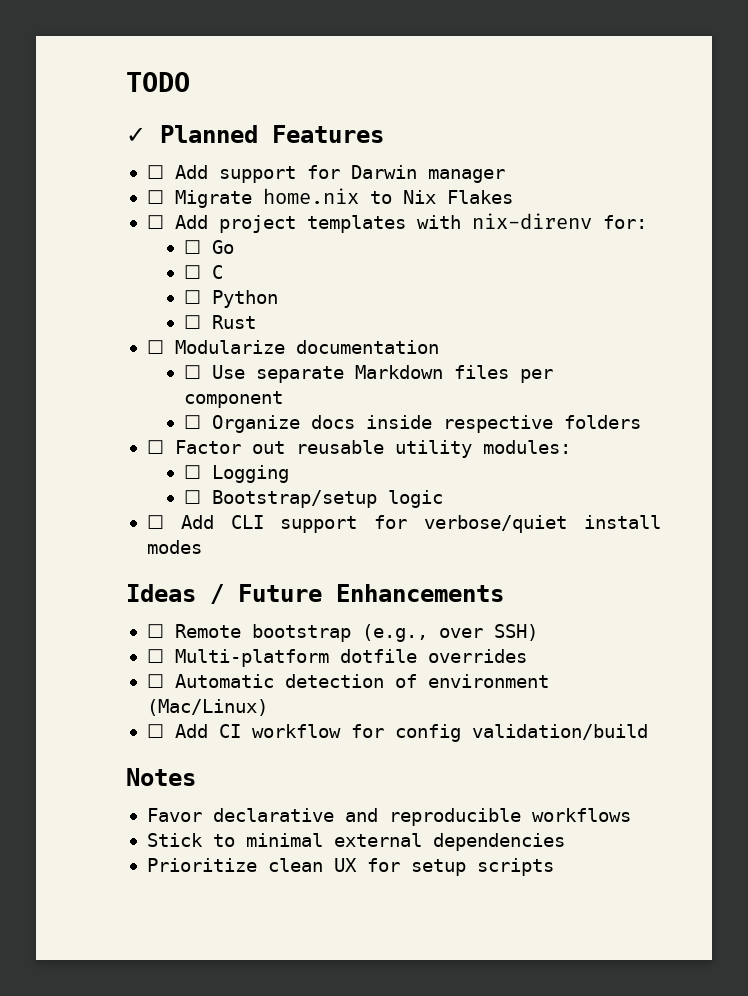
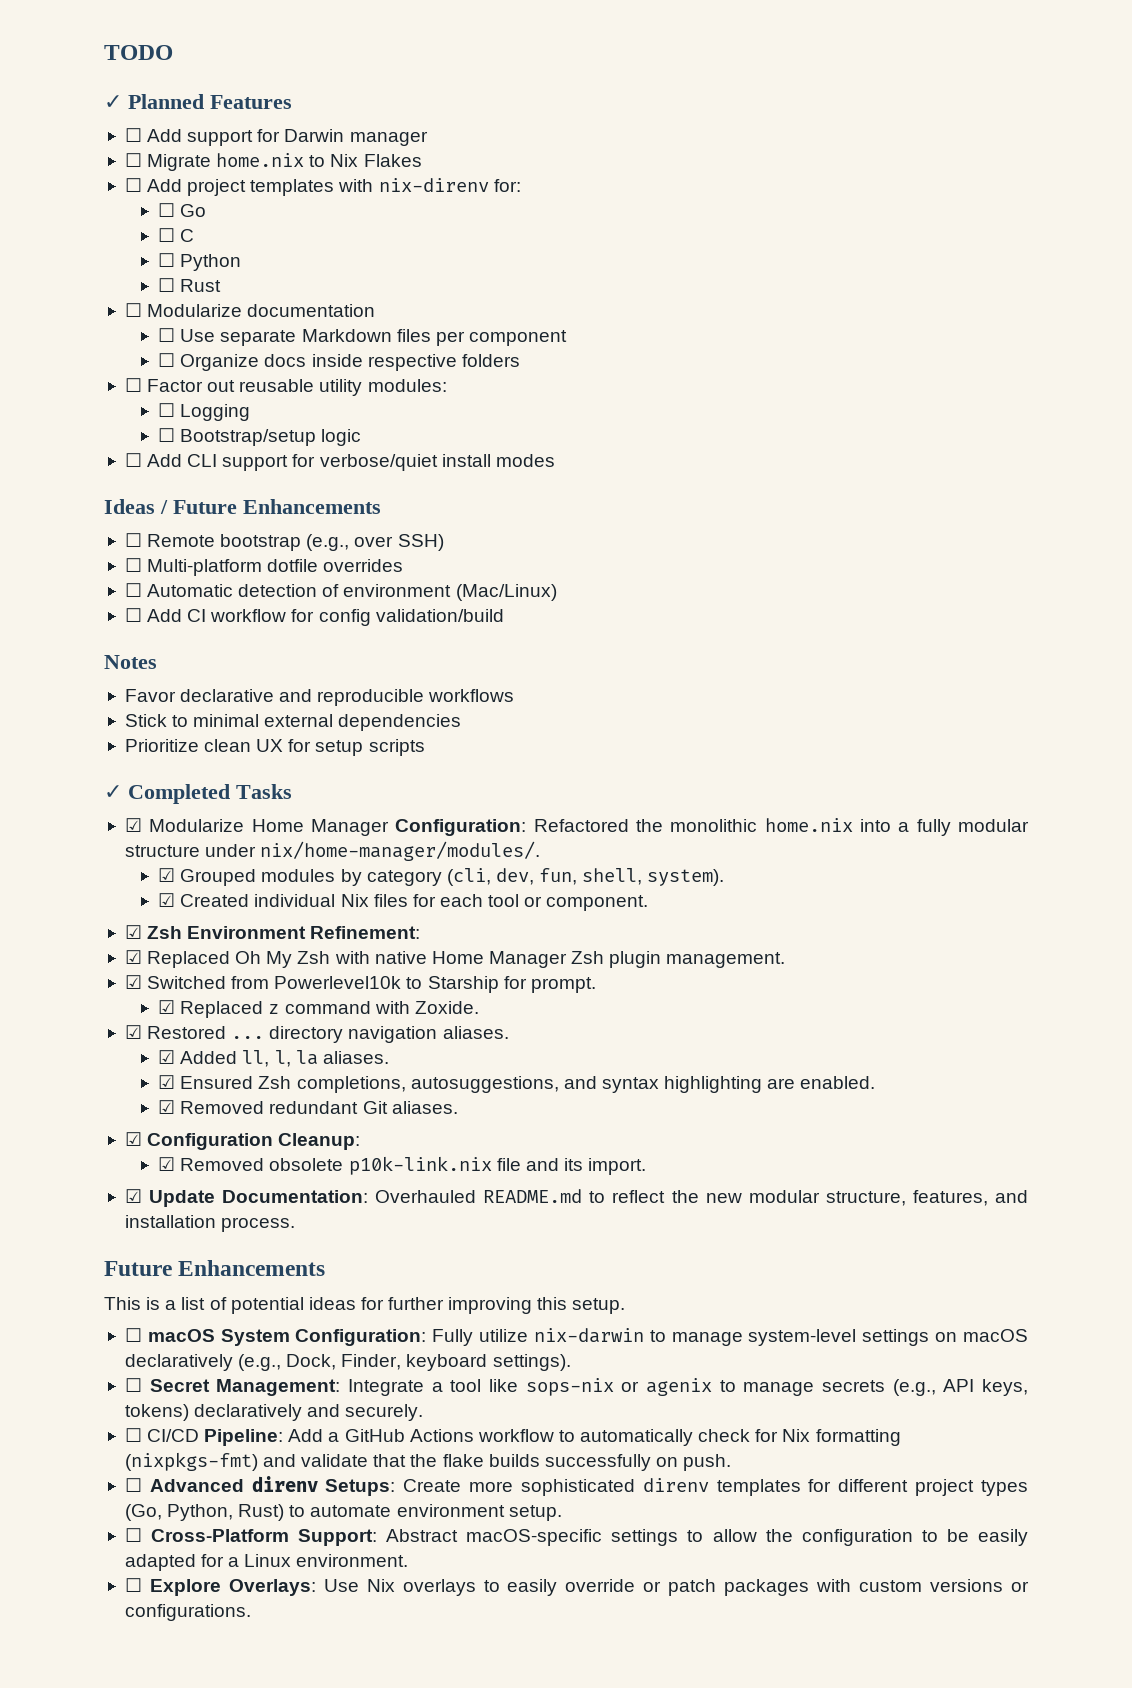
+ ✓ Completed Tasks
+ ☑ Modularize Home Manager Configuration: Refactored the monolithic home.nix into a fully modular structure under nix/home-manager/modules/.
+ ☑ Grouped modules by category (cli, dev, fun, shell, system).
+ ☑ Created individual Nix files for each tool or component.
+ ☑ Zsh Environment Refinement:
+ ☑ Replaced Oh My Zsh with native Home Manager Zsh plugin management.
+ ☑ Switched from Powerlevel10k to Starship for prompt.
+ ☑ Replaced z command with Zoxide.
+ ☑ Restored ... directory navigation aliases.
+ ☑ Added ll, l, la aliases.
+ ☑ Ensured Zsh completions, autosuggestions, and syntax highlighting are enabled.
+ ☑ Removed redundant Git aliases.
+ ☑ Configuration Cleanup:
+ ☑ Removed obsolete p10k-link.nix file and its import.
+ ☑ Update Documentation: Overhauled README.md to reflect the new modular structure, features, and installation process.
+ Future Enhancements
+ This is a list of potential ideas for further improving this setup.
+ ☐ macOS System Configuration: Fully utilize nix-darwin to manage system-level settings on macOS declaratively (e.g., Dock, Finder, keyboard settings).
+ ☐ Secret Management: Integrate a tool like sops-nix or agenix to manage secrets (e.g., API keys, tokens) declaratively and securely.
+ ☐ CI/CD Pipeline: Add a GitHub Actions workflow to automatically check for Nix formatting (nixpkgs-fmt) and validate that the flake builds successfully on push.
+ ☐ Advanced direnv Setups: Create more sophisticated direnv templates for different project types (Go, Python, Rust) to automate environment setup.
+ ☐ Cross-Platform Support: Abstract macOS-specific settings to allow the configuration to be easily adapted for a Linux environment.
+ ☐ Explore Overlays: Use Nix overlays to easily override or patch packages with custom versions or configurations.

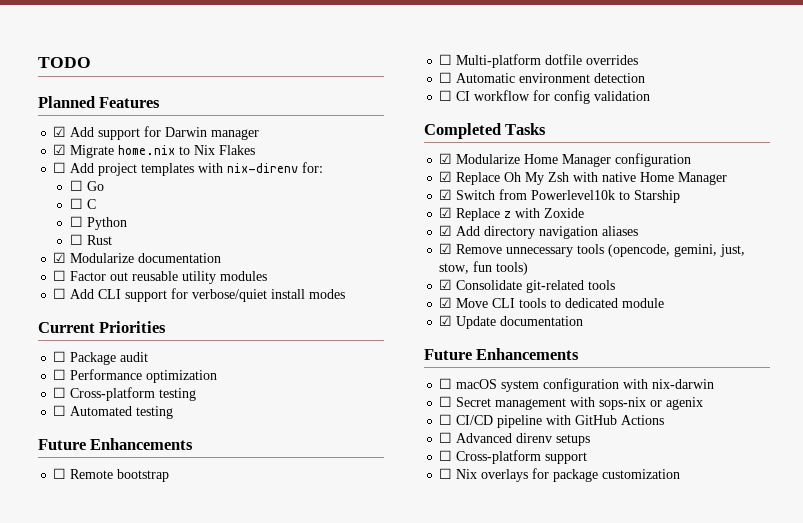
- ✓ Planned Features
+ Planned Features
- ☐ Add support for Darwin manager
+ ☑ Add support for Darwin manager
- ☐ Migrate home.nix to Nix Flakes
+ ☑ Migrate home.nix to Nix Flakes
- ☐ Modularize documentation
+ ☑ Modularize documentation
- ☐ Use separate Markdown files per component
- ☐ Organize docs inside respective folders
- ☐ Factor out reusable utility modules:
- ☐ Logging
- ☐ Bootstrap/setup logic
+ ☐ Factor out reusable utility modules
- Ideas / Future Enhancements
+ Current Priorities
+ ☐ Package audit
+ ☐ Performance optimization
+ ☐ Cross-platform testing
+ ☐ Automated testing
+ Future Enhancements
- ☐ Remote bootstrap (e.g., over SSH)
+ ☐ Remote bootstrap
- ☐ Automatic detection of environment (Mac/Linux)
- ☐ Add CI workflow for config validation/build
- Notes
- Favor declarative and reproducible workflows
- Stick to minimal external dependencies
- Prioritize clean UX for setup scripts
- ✓ Completed Tasks
+ ☐ Automatic environment detection
+ ☐ CI workflow for config validation
+ Completed Tasks
- ☑ Modularize Home Manager Configuration: Refactored the monolithic home.nix into a fully modular structure under nix/home-manager/modules/.
- ☑ Grouped modules by category (cli, dev, fun, shell, system).
- ☑ Created individual Nix files for each tool or component.
- ☑ Zsh Environment Refinement:
- ☑ Replaced Oh My Zsh with native Home Manager Zsh plugin management.
- ☑ Switched from Powerlevel10k to Starship for prompt.
- ☑ Replaced z command with Zoxide.
- ☑ Restored ... directory navigation aliases.
- ☑ Added ll, l, la aliases.
- ☑ Ensured Zsh completions, autosuggestions, and syntax highlighting are enabled.
- ☑ Removed redundant Git aliases.
- ☑ Configuration Cleanup:
- ☑ Removed obsolete p10k-link.nix file and its import.
- ☑ Update Documentation: Overhauled README.md to reflect the new modular structure, features, and installation process.
+ ☑ Modularize Home Manager configuration
+ ☑ Replace Oh My Zsh with native Home Manager
+ ☑ Switch from Powerlevel10k to Starship
+ ☑ Replace z with Zoxide
+ ☑ Add directory navigation aliases
+ ☑ Remove unnecessary tools (opencode, gemini, just, stow, fun tools)
+ ☑ Consolidate git-related tools
+ ☑ Move CLI tools to dedicated module
+ ☑ Update documentation
  Future Enhancements
- This is a list of potential ideas for further improving this setup.
- ☐ macOS System Configuration: Fully utilize nix-darwin to manage system-level settings on macOS declaratively (e.g., Dock, Finder, keyboard settings).
- ☐ Secret Management: Integrate a tool like sops-nix or agenix to manage secrets (e.g., API keys, tokens) declaratively and securely.
+ ☐ macOS system configuration with nix-darwin
+ ☐ Secret management with sops-nix or agenix
- ☐ CI/CD Pipeline: Add a GitHub Actions workflow to automatically check for Nix formatting (nixpkgs-fmt) and validate that the flake builds successfully on push.
- ☐ Advanced direnv Setups: Create more sophisticated direnv templates for different project types (Go, Python, Rust) to automate environment setup.
- ☐ Cross-Platform Support: Abstract macOS-specific settings to allow the configuration to be easily adapted for a Linux environment.
- ☐ Explore Overlays: Use Nix overlays to easily override or patch packages with custom versions or configurations.
+ ☐ CI/CD pipeline with GitHub Actions
+ ☐ Advanced direnv setups
+ ☐ Cross-platform support
+ ☐ Nix overlays for package customization

